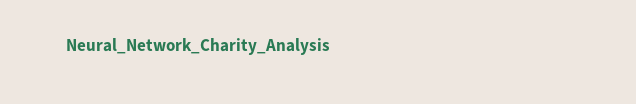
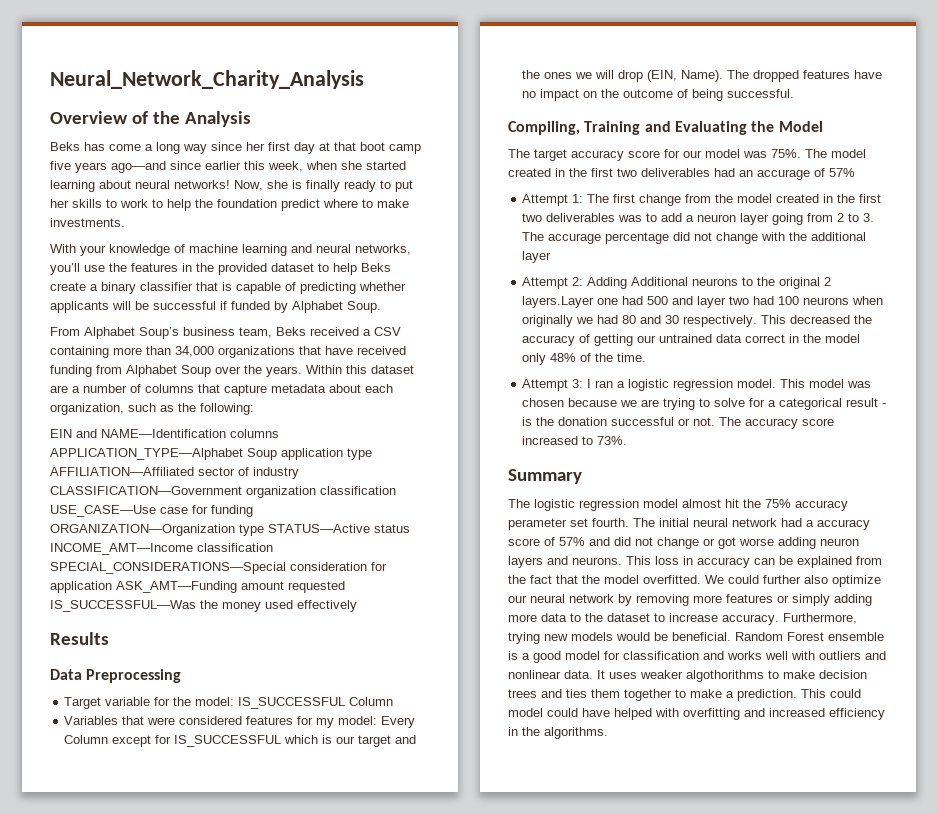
+ Overview of the Analysis
+ Beks has come a long way since her first day at that boot camp five years ago—and since earlier this week, when she started learning about neural networks! Now, she is finally ready to put her skills to work to help the foundation predict where to make investments.
+ With your knowledge of machine learning and neural networks, you’ll use the features in the provided dataset to help Beks create a binary classifier that is capable of predicting whether applicants will be successful if funded by Alphabet Soup.
+ From Alphabet Soup’s business team, Beks received a CSV containing more than 34,000 organizations that have received funding from Alphabet Soup over the years. Within this dataset are a number of columns that capture metadata about each organization, such as the following:
+ EIN and NAME—Identification columns APPLICATION_TYPE—Alphabet Soup application type AFFILIATION—Affiliated sector of industry CLASSIFICATION—Government organization classification USE_CASE—Use case for funding ORGANIZATION—Organization type STATUS—Active status INCOME_AMT—Income classification SPECIAL_CONSIDERATIONS—Special consideration for application ASK_AMT—Funding amount requested IS_SUCCESSFUL—Was the money used effectively
+ Results
+ Data Preprocessing
+ Target variable for the model: IS_SUCCESSFUL Column
+ Variables that were considered features for my model: Every Column except for IS_SUCCESSFUL which is our target and the ones we will drop (EIN, Name). The dropped features have no impact on the outcome of being successful.
+ Compiling, Training and Evaluating the Model
+ The target accuracy score for our model was 75%. The model created in the first two deliverables had an accurage of 57%
+ Attempt 1: The first change from the model created in the first two deliverables was to add a neuron layer going from 2 to 3. The accurage percentage did not change with the additional layer
+ Attempt 2: Adding Additional neurons to the original 2 layers.Layer one had 500 and layer two had 100 neurons when originally we had 80 and 30 respectively. This decreased the accuracy of getting our untrained data correct in the model only 48% of the time.
+ Attempt 3: I ran a logistic regression model. This model was chosen because we are trying to solve for a categorical result - is the donation successful or not. The accuracy score increased to 73%.
+ Summary
+ The logistic regression model almost hit the 75% accuracy perameter set fourth. The initial neural network had a accuracy score of 57% and did not change or got worse adding neuron layers and neurons. This loss in accuracy can be explained from the fact that the model overfitted. We could further also optimize our neural network by removing more features or simply adding more data to the dataset to increase accuracy. Furthermore, trying new models would be beneficial. Random Forest ensemble is a good model for classification and works well with outliers and nonlinear data. It uses weaker algothorithms to make decision trees and ties them together to make a prediction. This could model could have helped with overfitting and increased efficiency in the algorithms.

